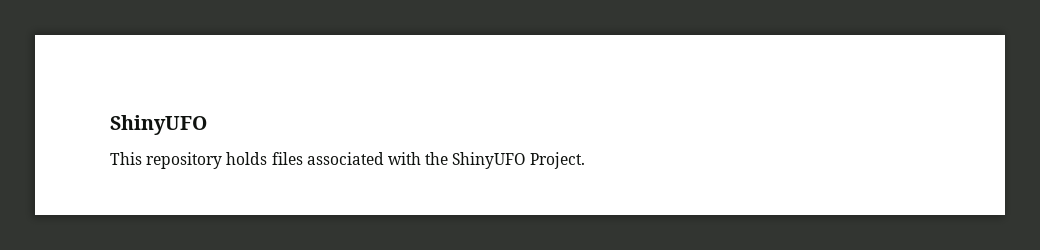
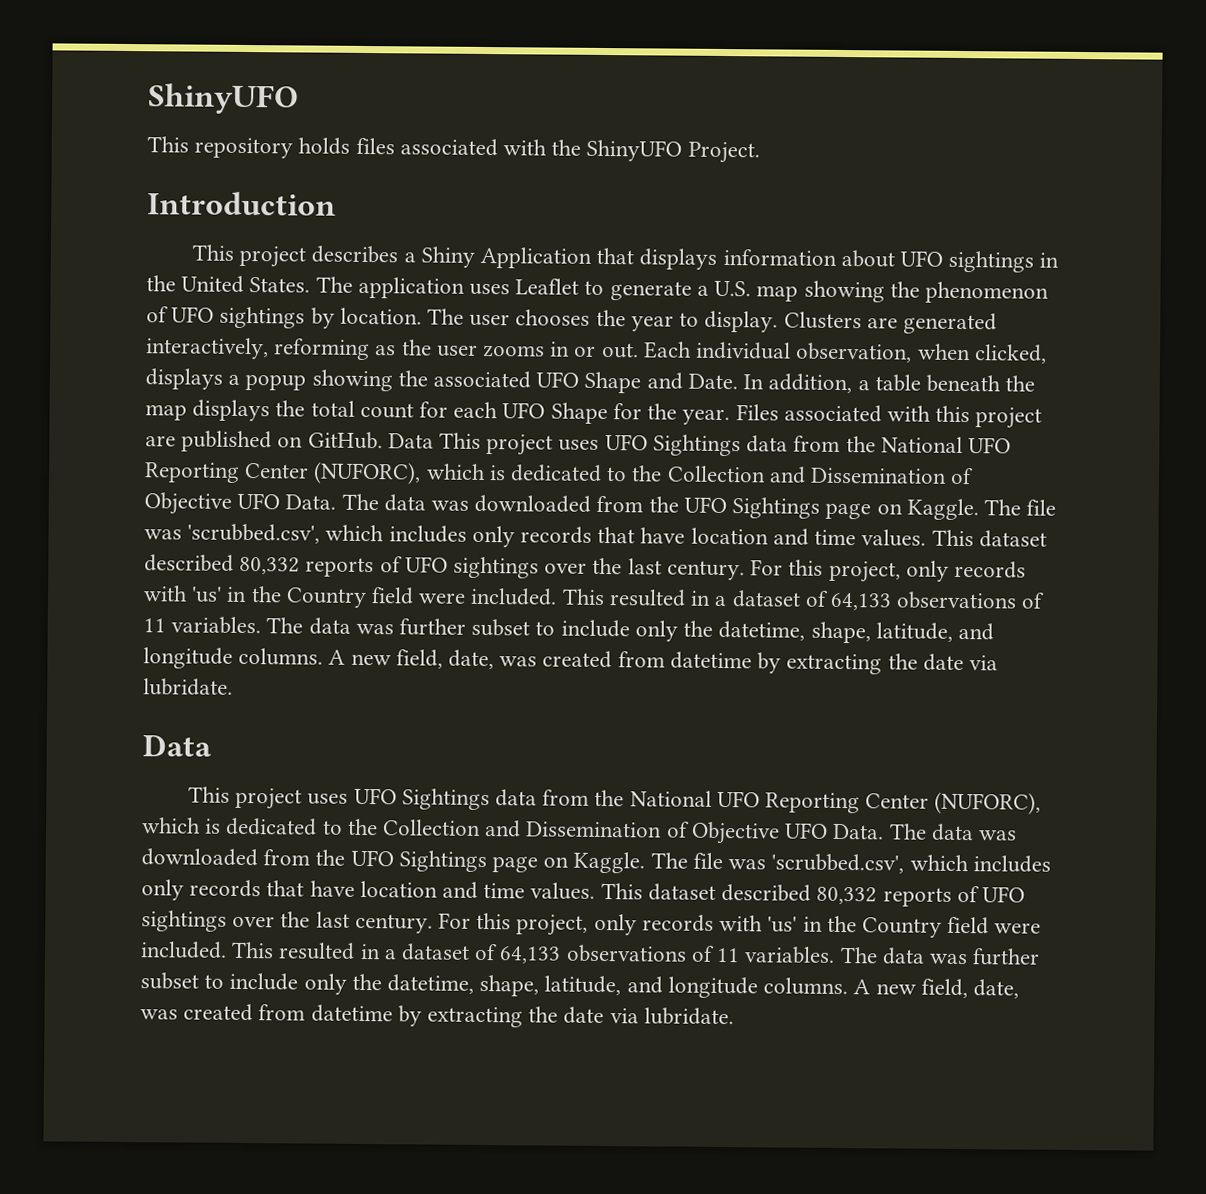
+ Introduction
+ This project describes a Shiny Application that displays information about UFO sightings in the United States. The application uses Leaflet to generate a U.S. map showing the phenomenon of UFO sightings by location. The user chooses the year to display. Clusters are generated interactively, reforming as the user zooms in or out. Each individual observation, when clicked, displays a popup showing the associated UFO Shape and Date. In addition, a table beneath the map displays the total count for each UFO Shape for the year. Files associated with this project are published on GitHub. Data This project uses UFO Sightings data from the National UFO Reporting Center (NUFORC), which is dedicated to the Collection and Dissemination of Objective UFO Data. The data was downloaded from the UFO Sightings page on Kaggle. The file was 'scrubbed.csv', which includes only records that have location and time values. This dataset described 80,332 reports of UFO sightings over the last century. For this project, only records with 'us' in the Country field were included. This resulted in a dataset of 64,133 observations of 11 variables. The data was further subset to include only the datetime, shape, latitude, and longitude columns. A new field, date, was created from datetime by extracting the date via lubridate.
+ Data
+ This project uses UFO Sightings data from the National UFO Reporting Center (NUFORC), which is dedicated to the Collection and Dissemination of Objective UFO Data. The data was downloaded from the UFO Sightings page on Kaggle. The file was 'scrubbed.csv', which includes only records that have location and time values. This dataset described 80,332 reports of UFO sightings over the last century. For this project, only records with 'us' in the Country field were included. This resulted in a dataset of 64,133 observations of 11 variables. The data was further subset to include only the datetime, shape, latitude, and longitude columns. A new field, date, was created from datetime by extracting the date via lubridate.

